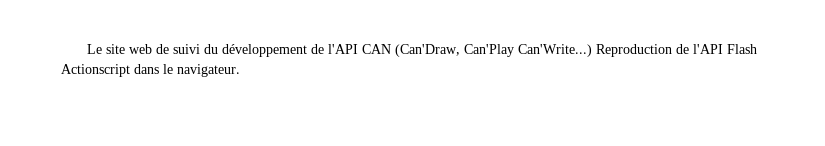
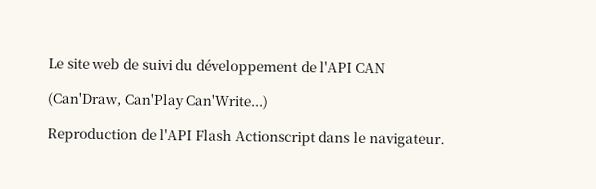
- Le site web de suivi du développement de l'API CAN (Can'Draw, Can'Play Can'Write...) Reproduction de l'API Flash Actionscript dans le navigateur.
+ Le site web de suivi du développement de l'API CAN
+ (Can'Draw, Can'Play Can'Write...)
+ Reproduction de l'API Flash Actionscript dans le navigateur.

